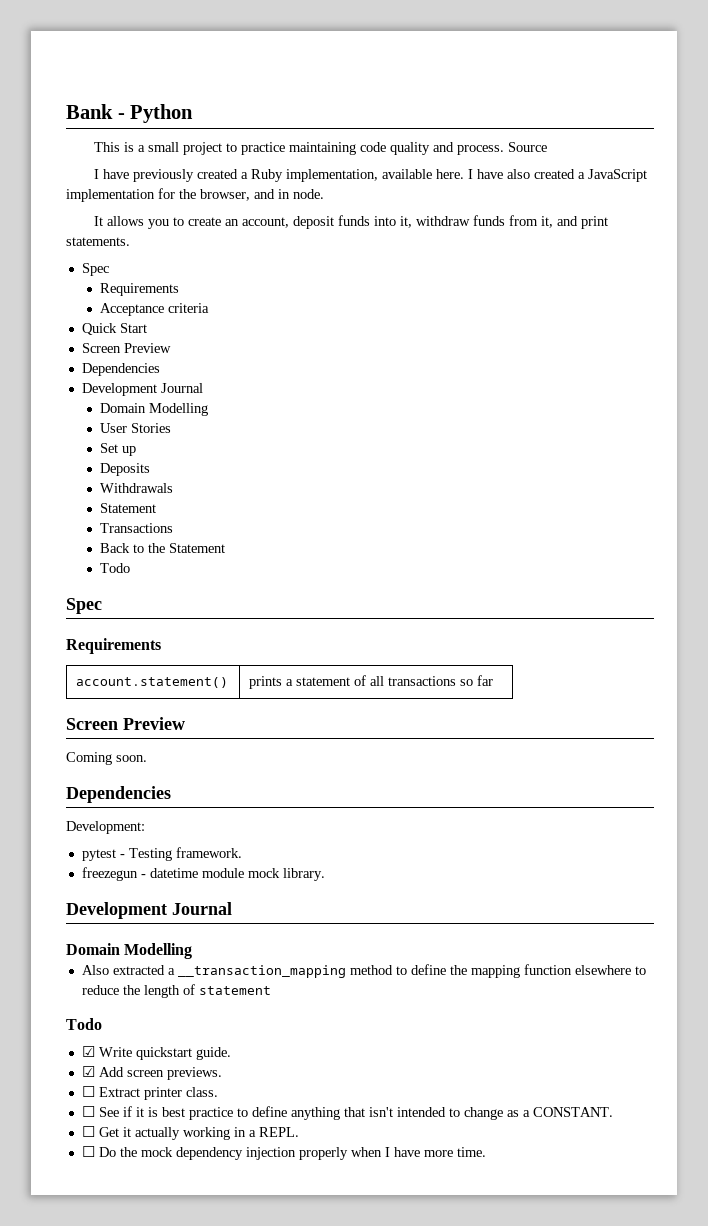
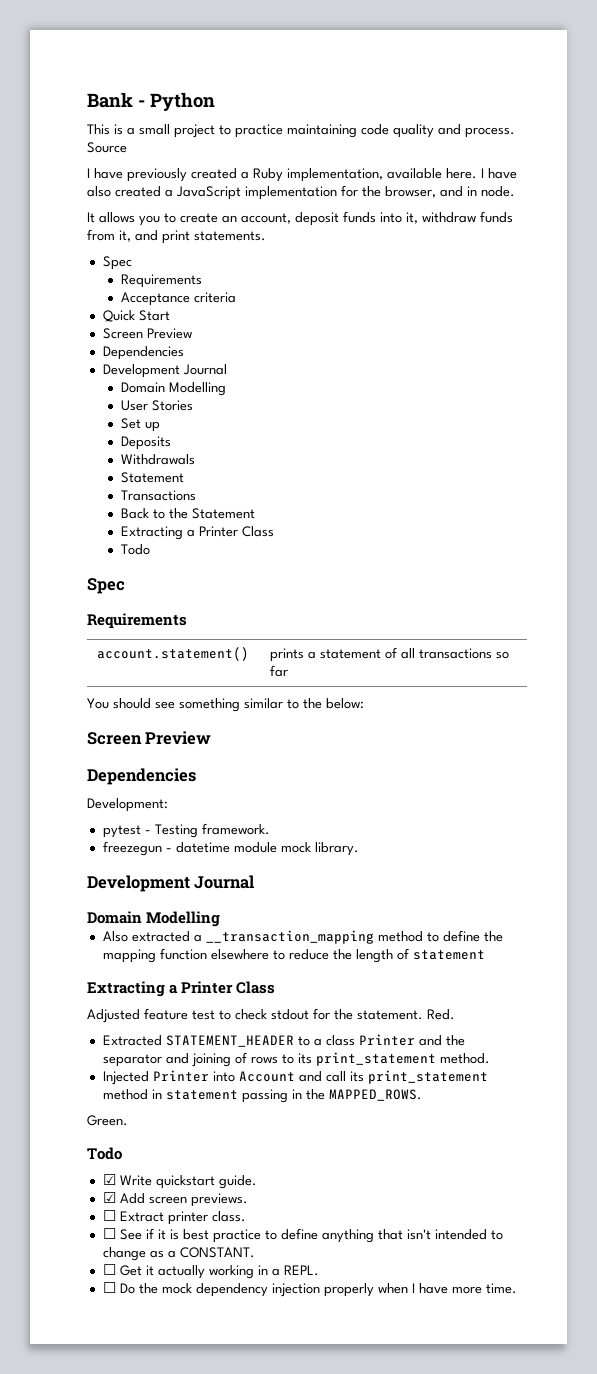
  Back to the Statement
+ Extracting a Printer Class
  account.statement() | prints a statement of all transactions so far
+ You should see something similar to the below:
  Screen Preview
- Coming soon.
  Also extracted a __transaction_mapping method to define the mapping function elsewhere to reduce the length of statement
+ Extracting a Printer Class
+ Adjusted feature test to check stdout for the statement. Red.
+ Extracted STATEMENT_HEADER to a class Printer and the separator and joining of rows to its print_statement method.
+ Injected Printer into Account and call its print_statement method in statement passing in the MAPPED_ROWS.
+ Green.

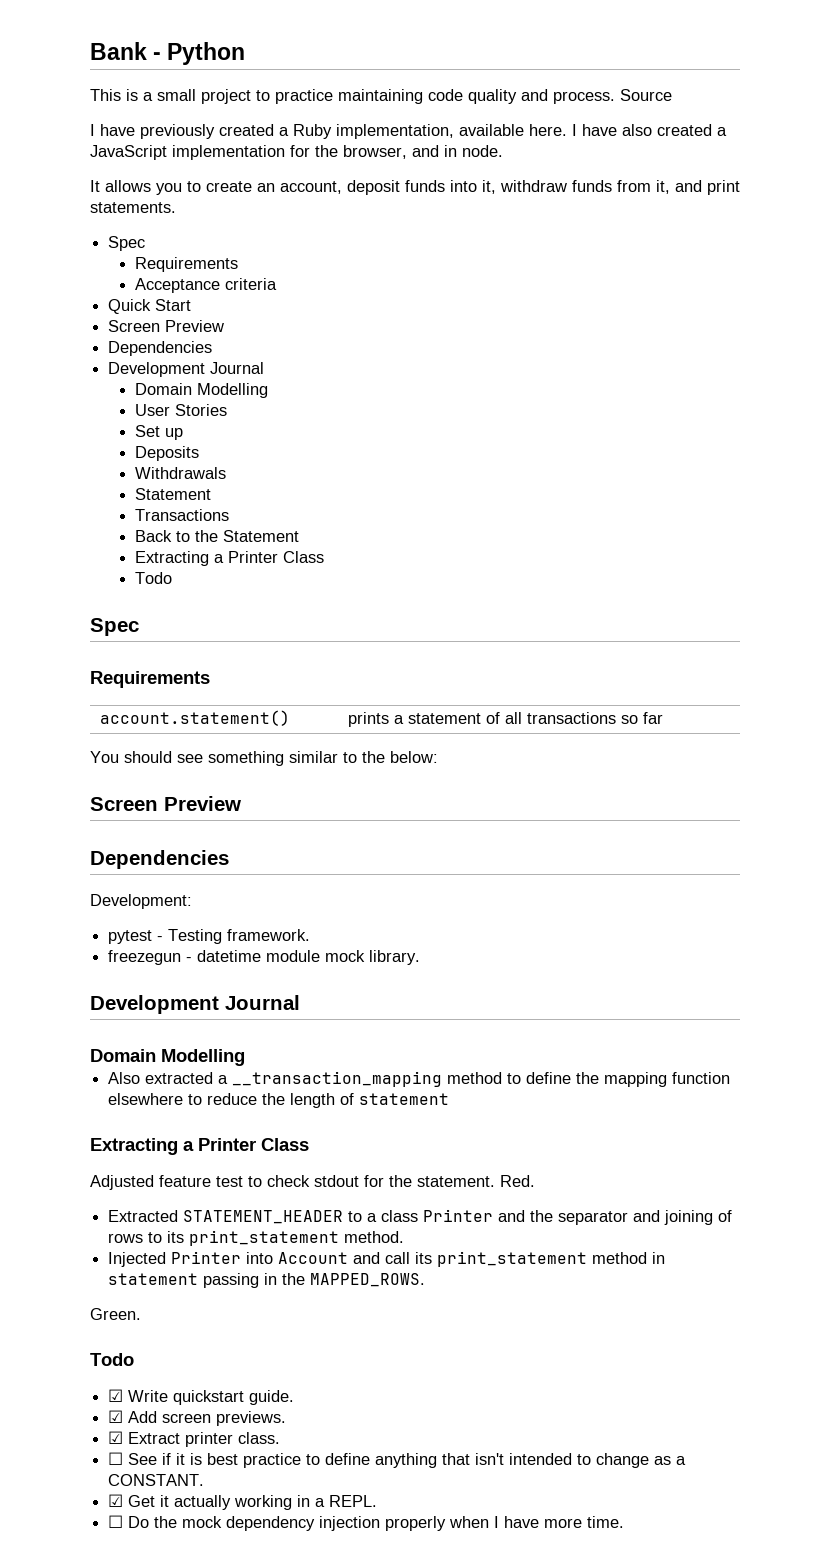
- ☐ Extract printer class.
+ ☑ Extract printer class.
- ☐ Get it actually working in a REPL.
+ ☑ Get it actually working in a REPL.

